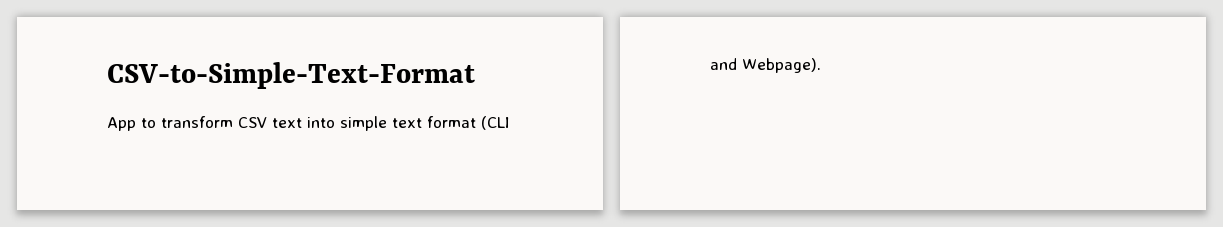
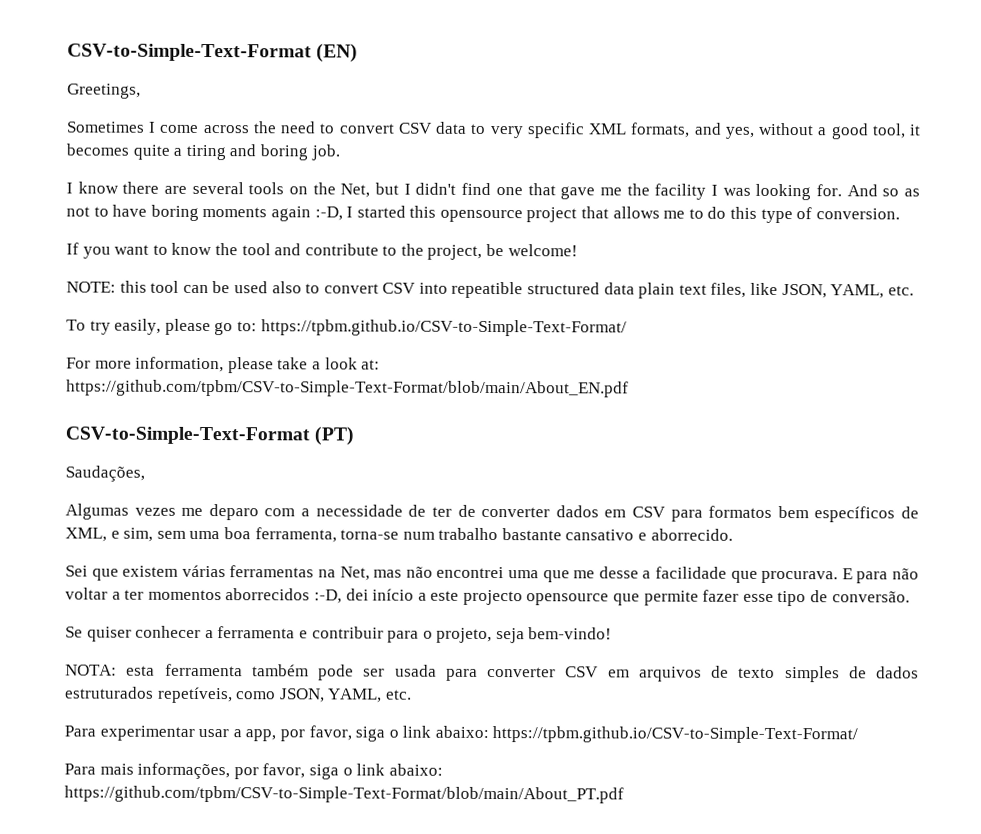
- CSV-to-Simple-Text-Format
- App to transform CSV text into simple text format (CLI and Webpage).
+ CSV-to-Simple-Text-Format (EN)
+ Greetings,
+ Sometimes I come across the need to convert CSV data to very specific XML formats, and yes, without a good tool, it becomes quite a tiring and boring job.
+ I know there are several tools on the Net, but I didn't find one that gave me the facility I was looking for. And so as not to have boring moments again :-D, I started this opensource project that allows me to do this type of conversion.
+ If you want to know the tool and contribute to the project, be welcome!
+ NOTE: this tool can be used also to convert CSV into repeatible structured data plain text files, like JSON, YAML, etc.
+ To try easily, please go to: https://tpbm.github.io/CSV-to-Simple-Text-Format/
+ For more information, please take a look at: https://github.com/tpbm/CSV-to-Simple-Text-Format/blob/main/About_EN.pdf
+ CSV-to-Simple-Text-Format (PT)
+ Saudações,
+ Algumas vezes me deparo com a necessidade de ter de converter dados em CSV para formatos bem específicos de XML, e sim, sem uma boa ferramenta, torna-se num trabalho bastante cansativo e aborrecido.
+ Sei que existem várias ferramentas na Net, mas não encontrei uma que me desse a facilidade que procurava. E para não voltar a ter momentos aborrecidos :-D, dei início a este projecto opensource que permite fazer esse tipo de conversão.
+ Se quiser conhecer a ferramenta e contribuir para o projeto, seja bem-vindo!
+ NOTA: esta ferramenta também pode ser usada para converter CSV em arquivos de texto simples de dados estruturados repetíveis, como JSON, YAML, etc.
+ Para experimentar usar a app, por favor, siga o link abaixo: https://tpbm.github.io/CSV-to-Simple-Text-Format/
+ Para mais informações, por favor, siga o link abaixo: https://github.com/tpbm/CSV-to-Simple-Text-Format/blob/main/About_PT.pdf

